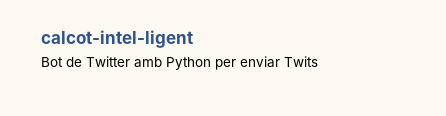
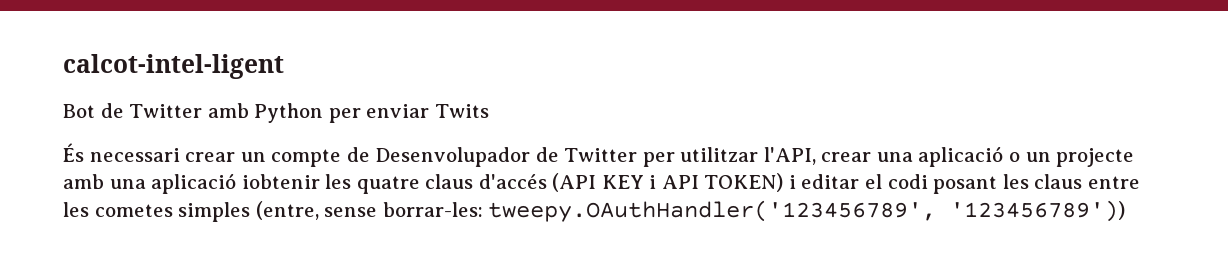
+ És necessari crear un compte de Desenvolupador de Twitter per utilitzar l'API, crear una aplicació o un projecte amb una aplicació iobtenir les quatre claus d'accés (API KEY i API TOKEN) i editar el codi posant les claus entre les cometes simples (entre, sense borrar-les: tweepy.OAuthHandler('123456789', '123456789'))

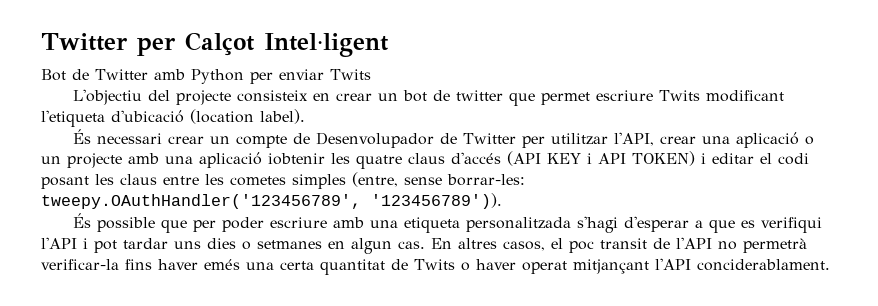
- calcot-intel-ligent
+ Twitter per Calçot Intel·ligent
+ L'objectiu del projecte consisteix en crear un bot de twitter que permet escriure Twits modificant l'etiqueta d'ubicació (location label).
- És necessari crear un compte de Desenvolupador de Twitter per utilitzar l'API, crear una aplicació o un projecte amb una aplicació iobtenir les quatre claus d'accés (API KEY i API TOKEN) i editar el codi posant les claus entre les cometes simples (entre, sense borrar-les: tweepy.OAuthHandler('123456789', '123456789'))
+ És necessari crear un compte de Desenvolupador de Twitter per utilitzar l'API, crear una aplicació o un projecte amb una aplicació iobtenir les quatre claus d'accés (API KEY i API TOKEN) i editar el codi posant les claus entre les cometes simples (entre, sense borrar-les: tweepy.OAuthHandler('123456789', '123456789')).
+ És possible que per poder escriure amb una etiqueta personalitzada s'hagi d'esperar a que es verifiqui l'API i pot tardar uns dies o setmanes en algun cas. En altres casos, el poc transit de l'API no permetrà verificar-la fins haver emés una certa quantitat de Twits o haver operat mitjançant l'API conciderablament.

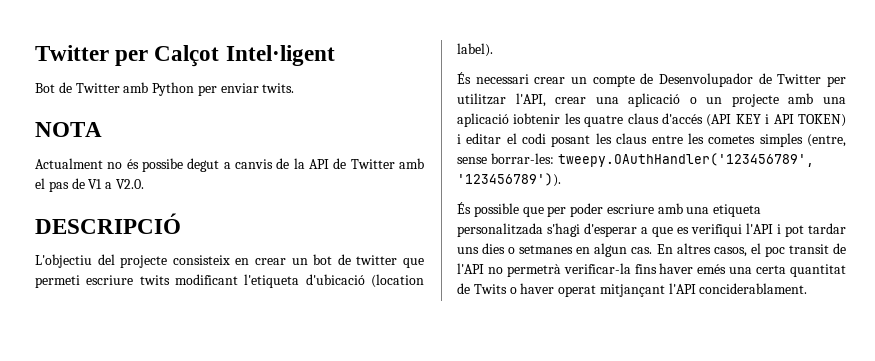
- Bot de Twitter amb Python per enviar Twits
+ Bot de Twitter amb Python per enviar twits.
+ NOTA
+ Actualment no és possibe degut a canvis de la API de Twitter amb el pas de V1 a V2.0.
+ DESCRIPCIÓ
- L'objectiu del projecte consisteix en crear un bot de twitter que permet escriure Twits modificant l'etiqueta d'ubicació (location label).
+ L'objectiu del projecte consisteix en crear un bot de twitter que permeti escriure twits modificant l'etiqueta d'ubicació (location label).

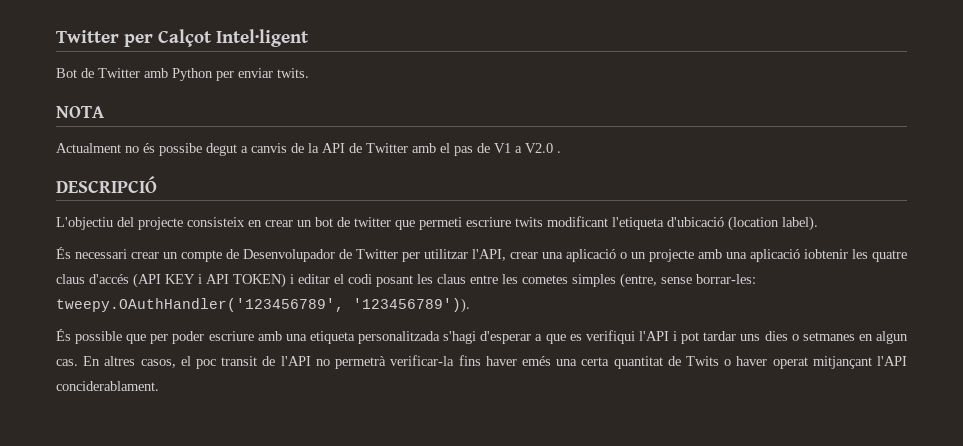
- Actualment no és possibe degut a canvis de la API de Twitter amb el pas de V1 a V2.0.
+ Actualment no és possibe degut a canvis de la API de Twitter amb el pas de V1 a V2.0 .

